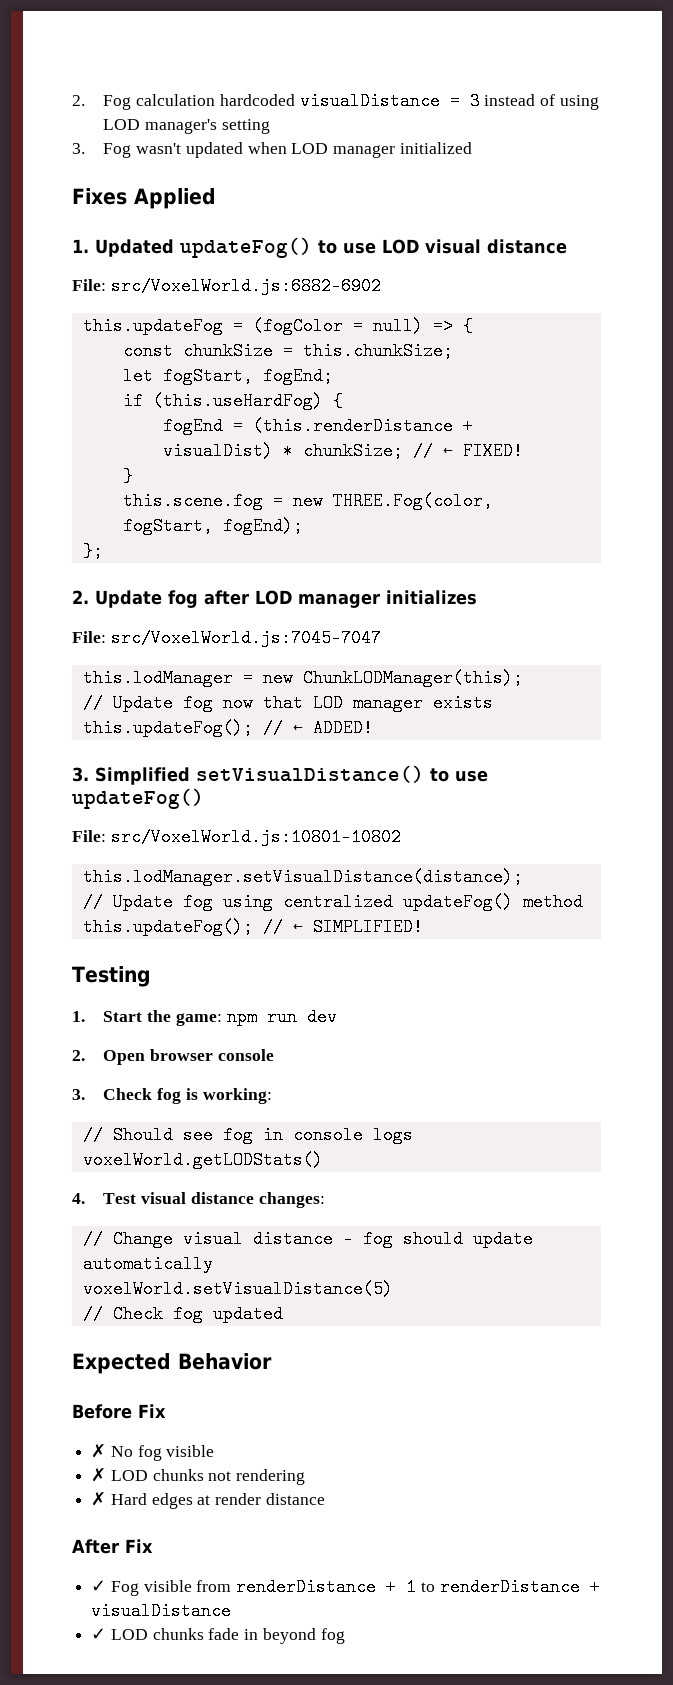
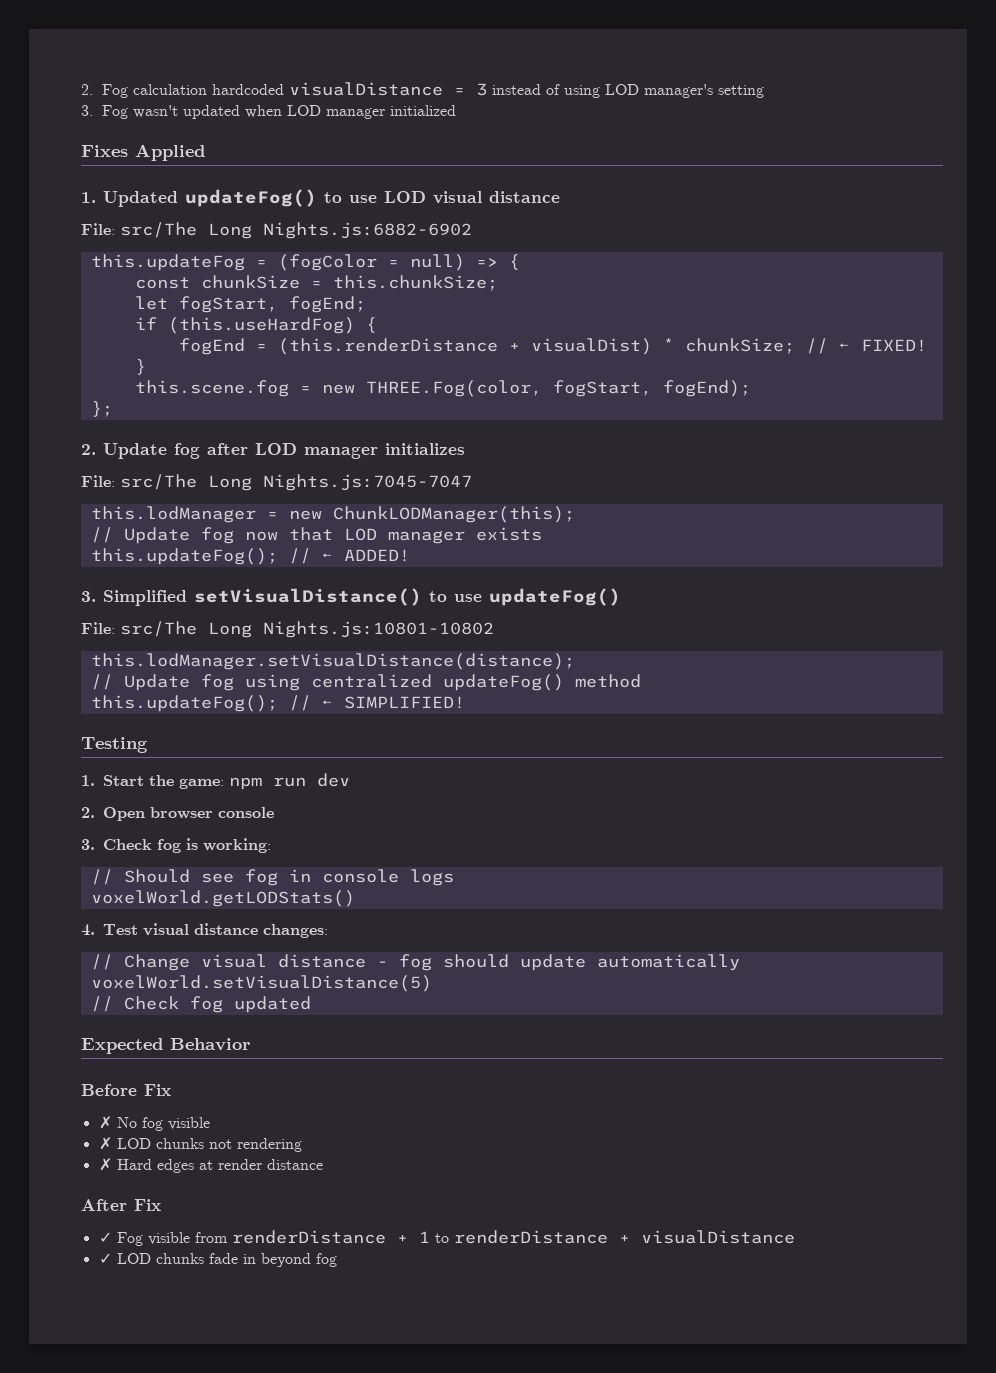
- File: src/VoxelWorld.js:6882-6902
+ File: src/The Long Nights.js:6882-6902
- File: src/VoxelWorld.js:7045-7047
+ File: src/The Long Nights.js:7045-7047
- File: src/VoxelWorld.js:10801-10802
+ File: src/The Long Nights.js:10801-10802

